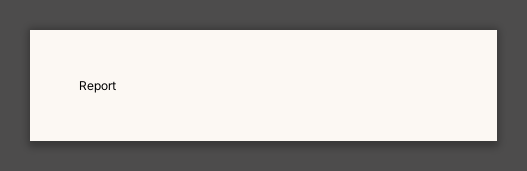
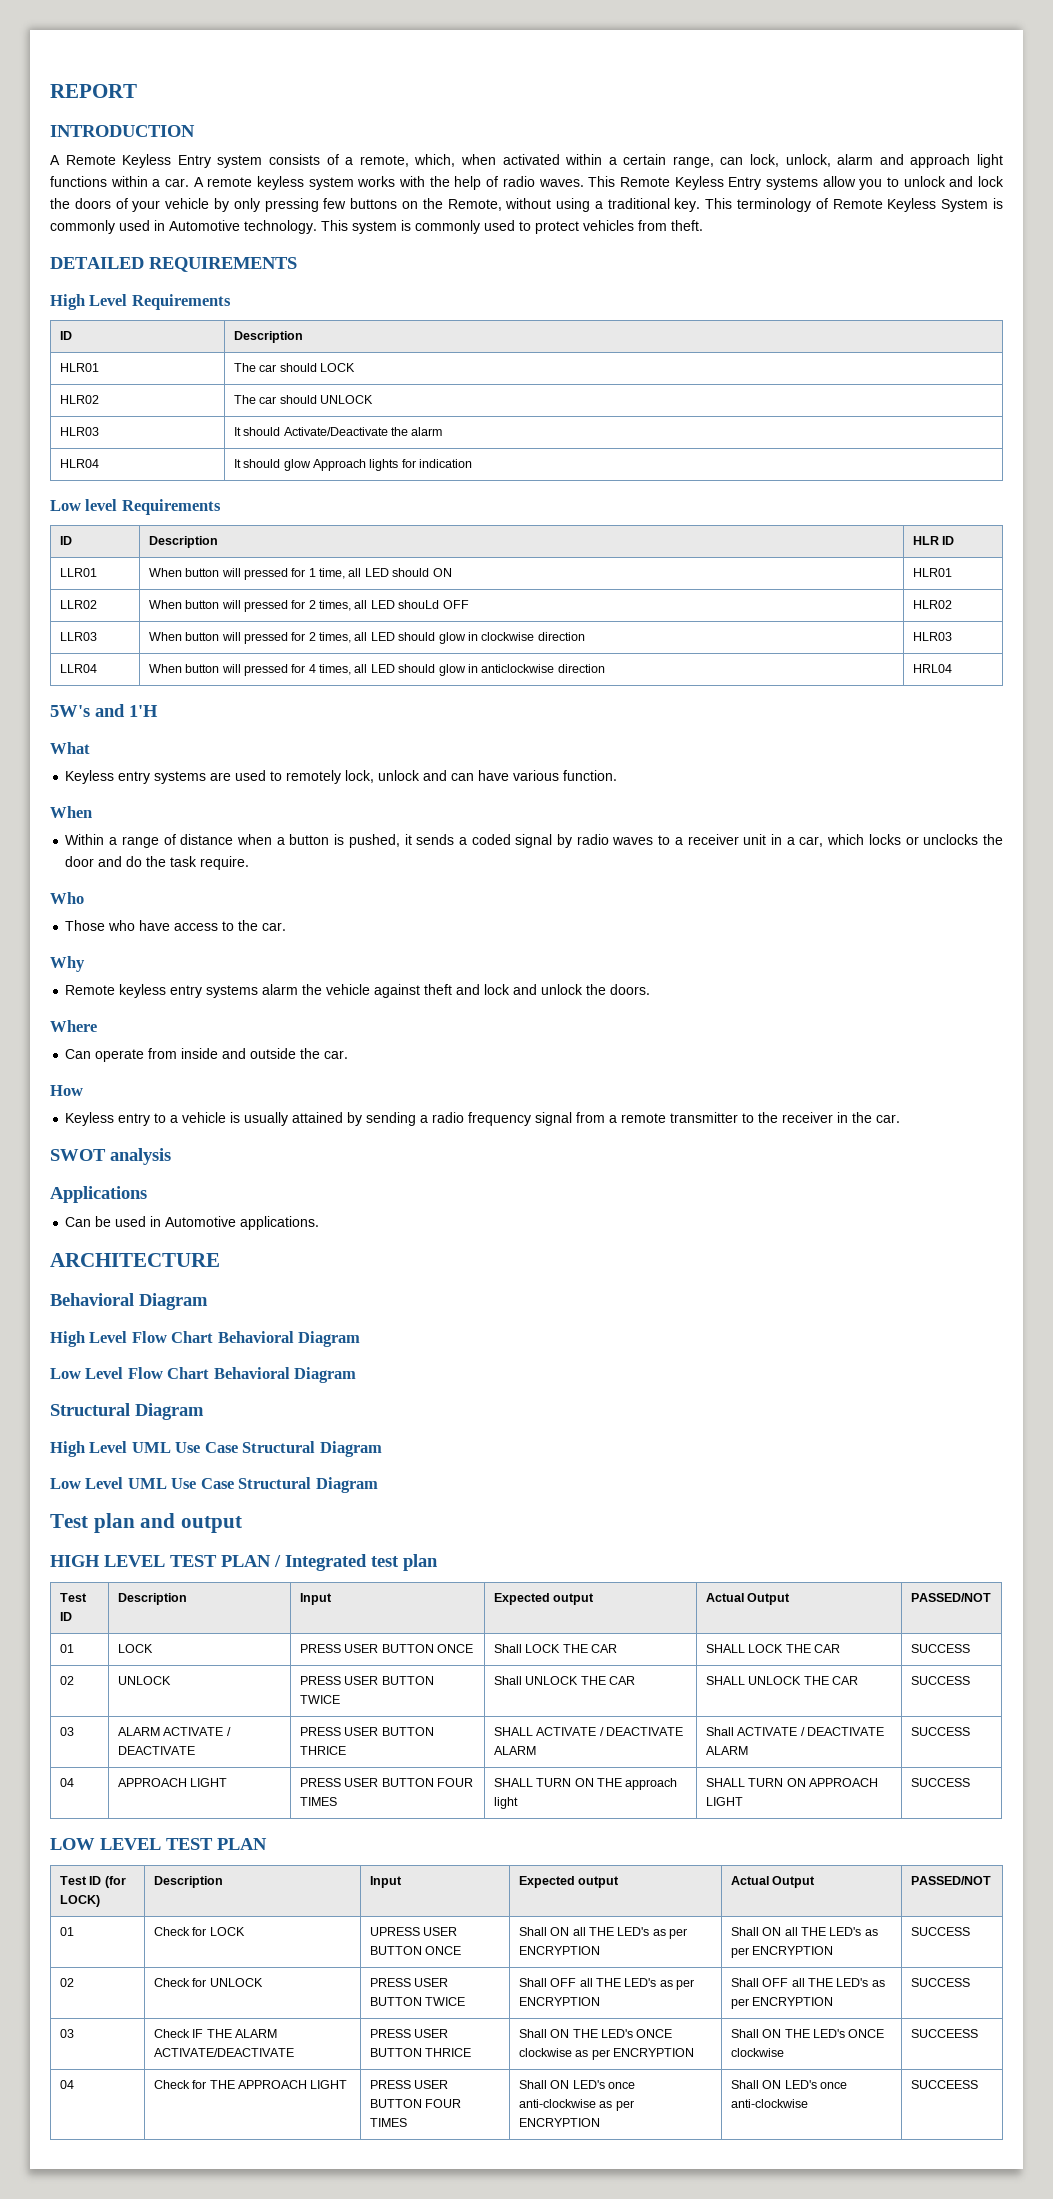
- Report
+ REPORT
+ INTRODUCTION
+ A Remote Keyless Entry system consists of a remote, which, when activated within a certain range, can lock, unlock, alarm and approach light functions within a car. A remote keyless system works with the help of radio waves. This Remote Keyless Entry systems allow you to unlock and lock the doors of your vehicle by only pressing few buttons on the Remote, without using a traditional key. This terminology of Remote Keyless System is commonly used in Automotive technology. This system is commonly used to protect vehicles from theft.
+ DETAILED REQUIREMENTS
+ High Level Requirements
+ ID | Description
+ HLR01 | The car should LOCK
+ HLR02 | The car should UNLOCK
+ HLR03 | It should Activate/Deactivate the alarm
+ HLR04 | It should glow Approach lights for indication
+ Low level Requirements
+ ID | Description | HLR ID
+ LLR01 | When button will pressed for 1 time, all LED should ON | HLR01
+ LLR02 | When button will pressed for 2 times, all LED shouLd OFF | HLR02
+ LLR03 | When button will pressed for 2 times, all LED should glow in clockwise direction | HLR03
+ LLR04 | When button will pressed for 4 times, all LED should glow in anticlockwise direction | HRL04
+ 5W's and 1'H
+ What
+ Keyless entry systems are used to remotely lock, unlock and can have various function.
+ When
+ Within a range of distance when a button is pushed, it sends a coded signal by radio waves to a receiver unit in a car, which locks or unclocks the door and do the task require.
+ Who
+ Those who have access to the car.
+ Why
+ Remote keyless entry systems alarm the vehicle against theft and lock and unlock the doors.
+ Where
+ Can operate from inside and outside the car.
+ How
+ Keyless entry to a vehicle is usually attained by sending a radio frequency signal from a remote transmitter to the receiver in the car.
+ SWOT analysis
+ Applications
+ Can be used in Automotive applications.
+ ARCHITECTURE
+ Behavioral Diagram
+ High Level Flow Chart Behavioral Diagram
+ Low Level Flow Chart Behavioral Diagram
+ Structural Diagram
+ High Level UML Use Case Structural Diagram
+ Low Level UML Use Case Structural Diagram
+ Test plan and output
+ HIGH LEVEL TEST PLAN / Integrated test plan
+ Test ID | Description | Input | Expected output | Actual Output | PASSED/NOT
+ 01 | LOCK | PRESS USER BUTTON ONCE | Shall LOCK THE CAR | SHALL LOCK THE CAR | SUCCESS
+ 02 | UNLOCK | PRESS USER BUTTON TWICE | Shall UNLOCK THE CAR | SHALL UNLOCK THE CAR | SUCCESS
+ 03 | ALARM ACTIVATE / DEACTIVATE | PRESS USER BUTTON THRICE | SHALL ACTIVATE / DEACTIVATE ALARM | Shall ACTIVATE / DEACTIVATE ALARM | SUCCESS
+ 04 | APPROACH LIGHT | PRESS USER BUTTON FOUR TIMES | SHALL TURN ON THE approach light | SHALL TURN ON APPROACH LIGHT | SUCCESS
+ LOW LEVEL TEST PLAN
+ Test ID (for LOCK) | Description | Input | Expected output | Actual Output | PASSED/NOT
+ 01 | Check for LOCK | UPRESS USER BUTTON ONCE | Shall ON all THE LED's as per ENCRYPTION | Shall ON all THE LED's as per ENCRYPTION | SUCCESS
+ 02 | Check for UNLOCK | PRESS USER BUTTON TWICE | Shall OFF all THE LED's as per ENCRYPTION | Shall OFF all THE LED's as per ENCRYPTION | SUCCESS
+ 03 | Check IF THE ALARM ACTIVATE/DEACTIVATE | PRESS USER BUTTON THRICE | Shall ON THE LED's ONCE clockwise as per ENCRYPTION | Shall ON THE LED's ONCE clockwise | SUCCEESS
+ 04 | Check for THE APPROACH LIGHT | PRESS USER BUTTON FOUR TIMES | Shall ON LED's once anti-clockwise as per ENCRYPTION | Shall ON LED's once anti-clockwise | SUCCEESS

